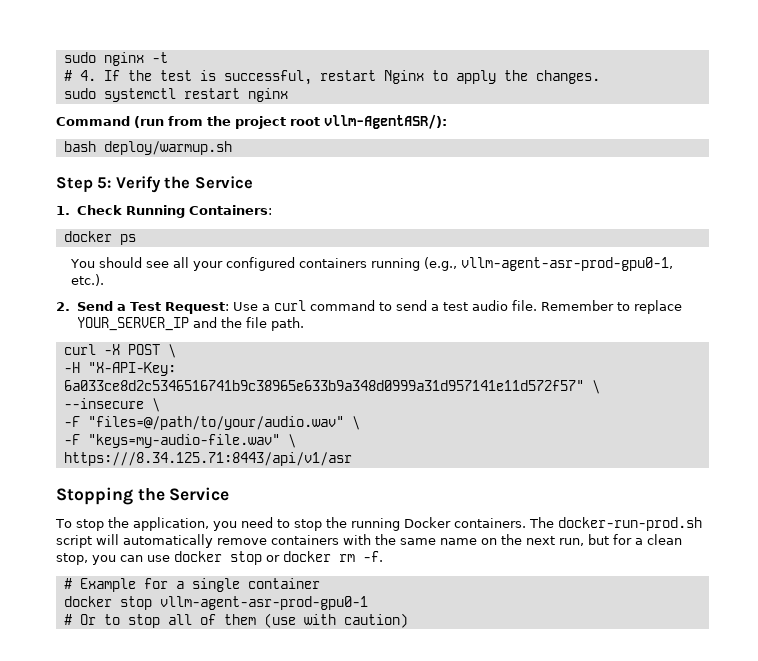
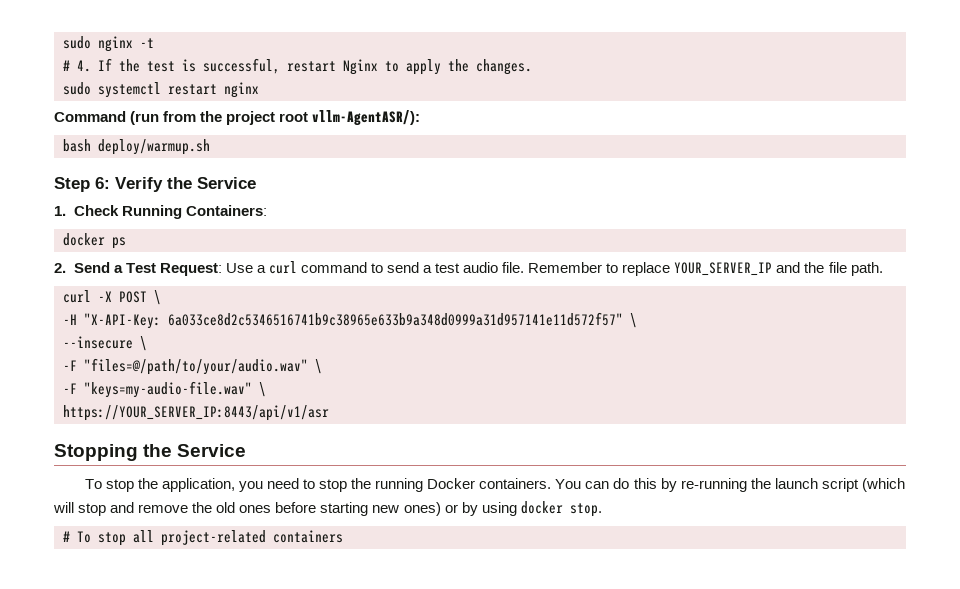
- Step 5: Verify the Service
+ Step 6: Verify the Service
- You should see all your configured containers running (e.g., vllm-agent-asr-prod-gpu0-1, etc.).
- https:///8.34.125.71:8443/api/v1/asr
+ https://YOUR_SERVER_IP:8443/api/v1/asr
- The docker-run-prod.sh script will automatically remove containers with the same name on the next run, but for a clean stop, you can use docker stop or docker rm -f.
- # Example for a single container
- docker stop vllm-agent-asr-prod-gpu0-1
- # Or to stop all of them (use with caution)
+ You can do this by re-running the launch script (which will stop and remove the old ones before starting new ones) or by using docker stop.
+ # To stop all project-related containers

